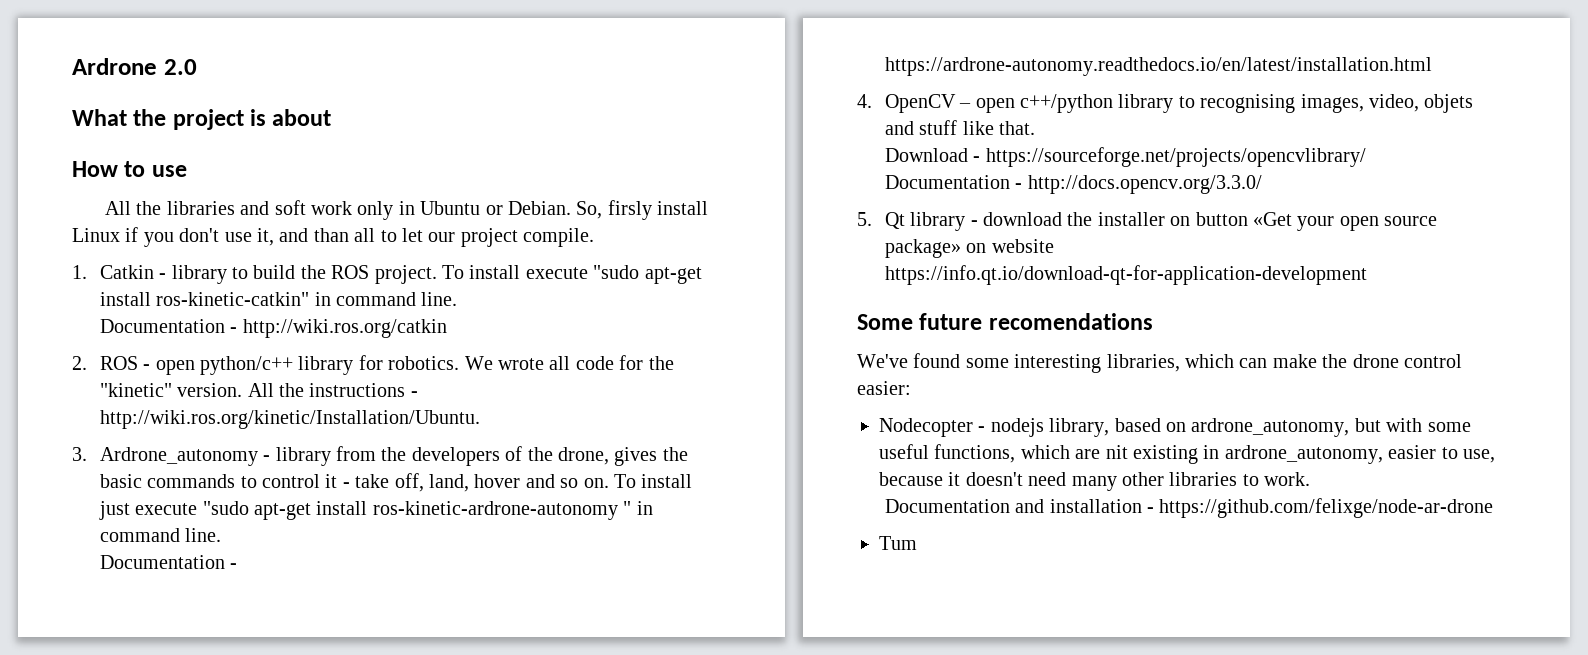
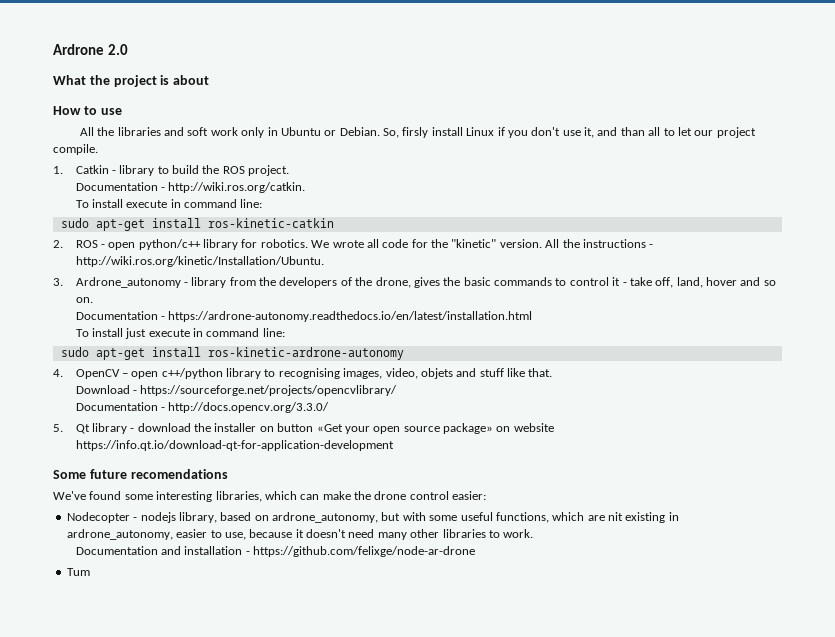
- 1. Catkin - library to build the ROS project. To install execute "sudo apt-get install ros-kinetic-catkin" in command line.
- Documentation - http://wiki.ros.org/catkin
+ 1. Catkin - library to build the ROS project.
+ Documentation - http://wiki.ros.org/catkin.
+ To install execute in command line:
+ sudo apt-get install ros-kinetic-catkin
- 3. Ardrone_autonomy - library from the developers of the drone, gives the basic commands to control it - take off, land, hover and so on. To install just execute "sudo apt-get install ros-kinetic-ardrone-autonomy " in command line.
+ 3. Ardrone_autonomy - library from the developers of the drone, gives the basic commands to control it - take off, land, hover and so on.
  Documentation - https://ardrone-autonomy.readthedocs.io/en/latest/installation.html
+ To install just execute in command line:
+ sudo apt-get install ros-kinetic-ardrone-autonomy

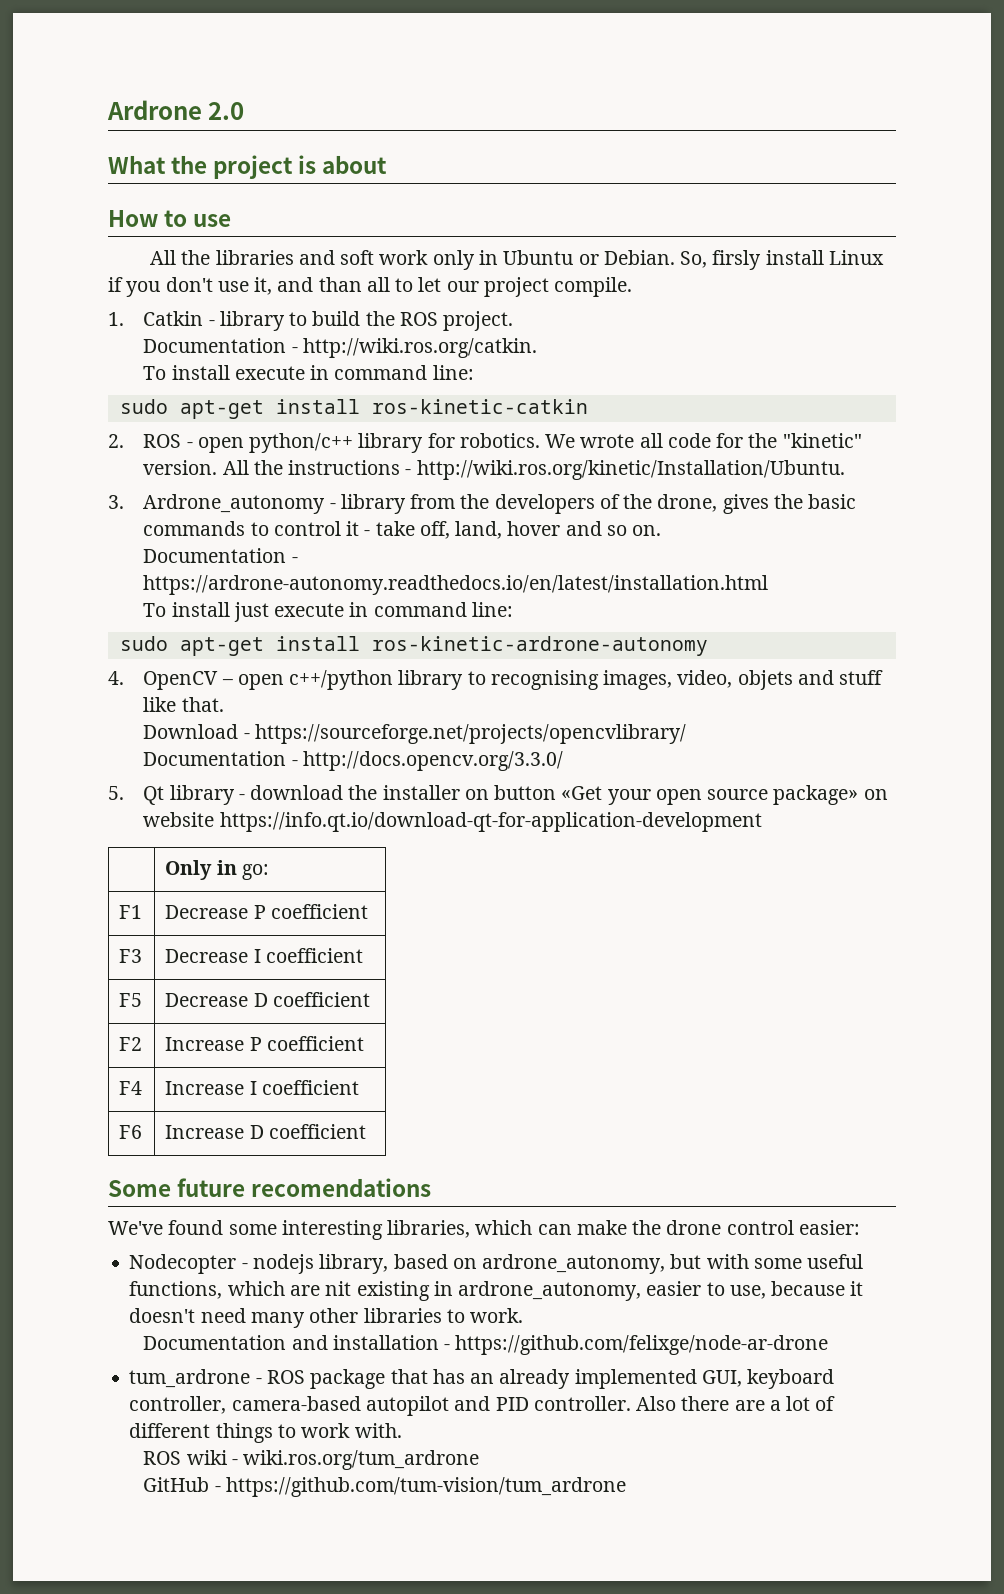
+ | Only in go:
+ F1 | Decrease P coefficient
+ F3 | Decrease I coefficient
+ F5 | Decrease D coefficient
+ F2 | Increase P coefficient
+ F4 | Increase I coefficient
+ F6 | Increase D coefficient
- Tum
+ tum_ardrone - ROS package that has an already implemented GUI, keyboard controller, camera-based autopilot and PID controller. Also there are a lot of different things to work with.
+ ROS wiki - wiki.ros.org/tum_ardrone
+ GitHub - https://github.com/tum-vision/tum_ardrone

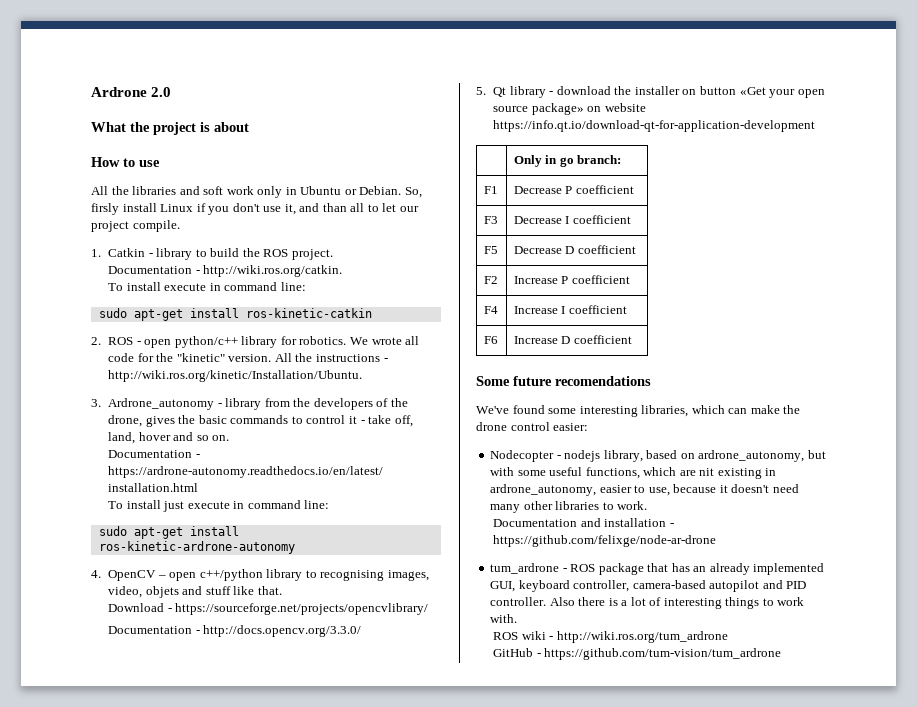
- | Only in go:
+ | Only in go branch:
- Also there are a lot of different things to work with.
+ Also there is a lot of interesting things to work with.
- ROS wiki - wiki.ros.org/tum_ardrone
+ ROS wiki - http://wiki.ros.org/tum_ardrone

